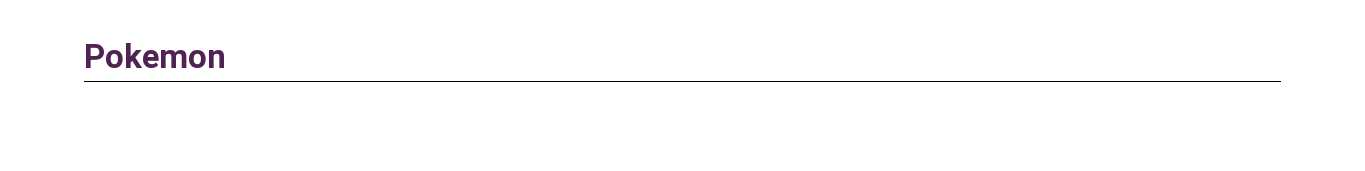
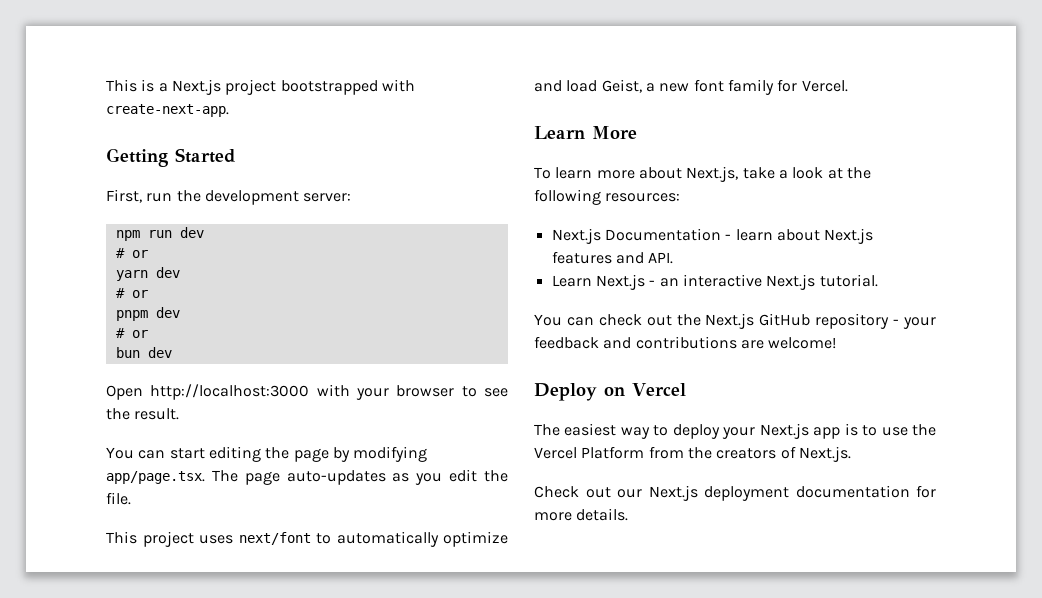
- Pokemon
+ This is a Next.js project bootstrapped with create-next-app.
+ Getting Started
+ First, run the development server:
+ npm run dev
+ # or
+ yarn dev
+ # or
+ pnpm dev
+ # or
+ bun dev
+ Open http://localhost:3000 with your browser to see the result.
+ You can start editing the page by modifying app/page.tsx. The page auto-updates as you edit the file.
+ This project uses next/font to automatically optimize and load Geist, a new font family for Vercel.
+ Learn More
+ To learn more about Next.js, take a look at the following resources:
+ Next.js Documentation - learn about Next.js features and API.
+ Learn Next.js - an interactive Next.js tutorial.
+ You can check out the Next.js GitHub repository - your feedback and contributions are welcome!
+ Deploy on Vercel
+ The easiest way to deploy your Next.js app is to use the Vercel Platform from the creators of Next.js.
+ Check out our Next.js deployment documentation for more details.

